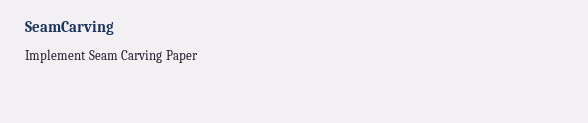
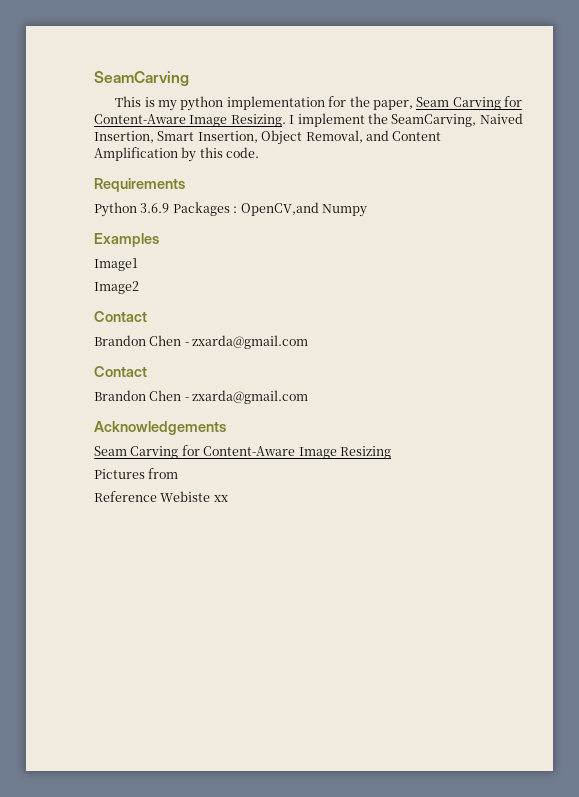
- Implement Seam Carving Paper
+ This is my python implementation for the paper, Seam Carving for Content-Aware Image Resizing. I implement the SeamCarving, Naived Insertion, Smart Insertion, Object Removal, and Content Amplification by this code.
+ Requirements
+ Python 3.6.9 Packages : OpenCV,and Numpy
+ Examples
+ Image1
+ Image2
+ Contact
+ Brandon Chen - zxarda@gmail.com
+ Contact
+ Brandon Chen - zxarda@gmail.com
+ Acknowledgements
+ Seam Carving for Content-Aware Image Resizing
+ Pictures from
+ Reference Webiste xx

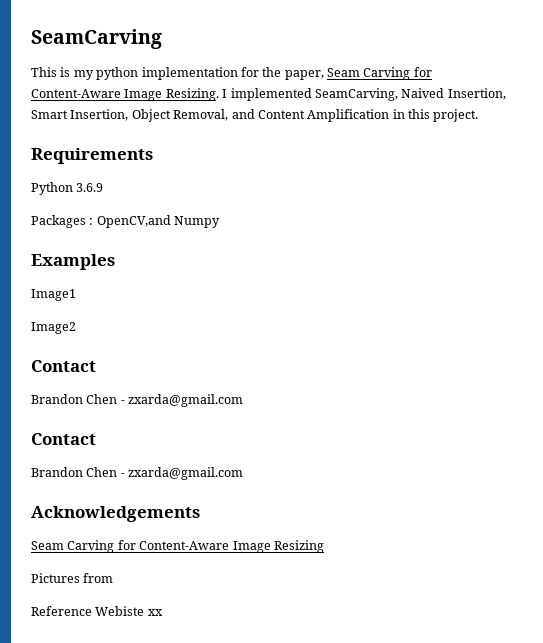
- I implement the SeamCarving, Naived Insertion, Smart Insertion, Object Removal, and Content Amplification by this code.
+ I implemented SeamCarving, Naived Insertion, Smart Insertion, Object Removal, and Content Amplification in this project.
- Python 3.6.9 Packages : OpenCV,and Numpy
+ Python 3.6.9
+ Packages : OpenCV,and Numpy

